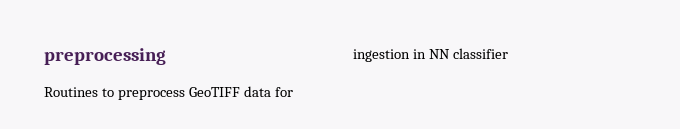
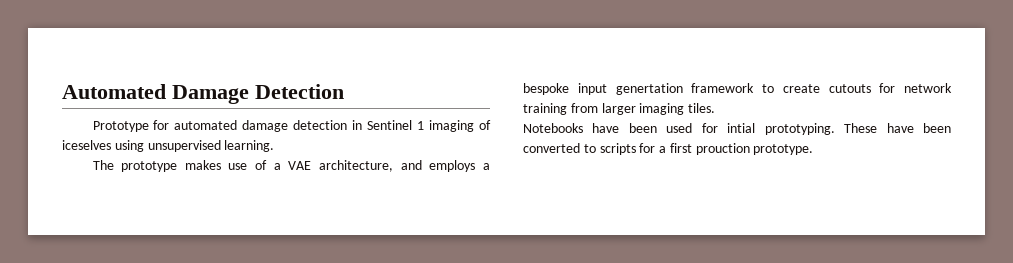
- preprocessing
- Routines to preprocess GeoTIFF data for ingestion in NN classifier
+ Automated Damage Detection
+ Prototype for automated damage detection in Sentinel 1 imaging of iceselves using unsupervised learning.
+ The prototype makes use of a VAE architecture, and employs a bespoke input genertation framework to create cutouts for network training from larger imaging tiles.
+ Notebooks have been used for intial prototyping. These have been converted to scripts for a first prouction prototype.

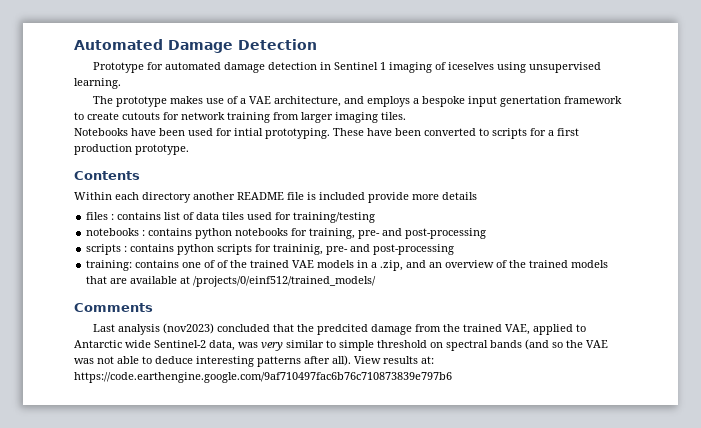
- These have been converted to scripts for a first prouction prototype.
+ These have been converted to scripts for a first production prototype.
+ Contents
+ Within each directory another README file is included provide more details
+ files : contains list of data tiles used for training/testing
+ notebooks : contains python notebooks for training, pre- and post-processing
+ scripts : contains python scripts for traininig, pre- and post-processing
+ training: contains one of of the trained VAE models in a .zip, and an overview of the trained models that are available at /projects/0/einf512/trained_models/
+ Comments
+ Last analysis (nov2023) concluded that the predcited damage from the trained VAE, applied to Antarctic wide Sentinel-2 data, was very similar to simple threshold on spectral bands (and so the VAE was not able to deduce interesting patterns after all). View results at: https://code.earthengine.google.com/9af710497fac6b76c710873839e797b6

